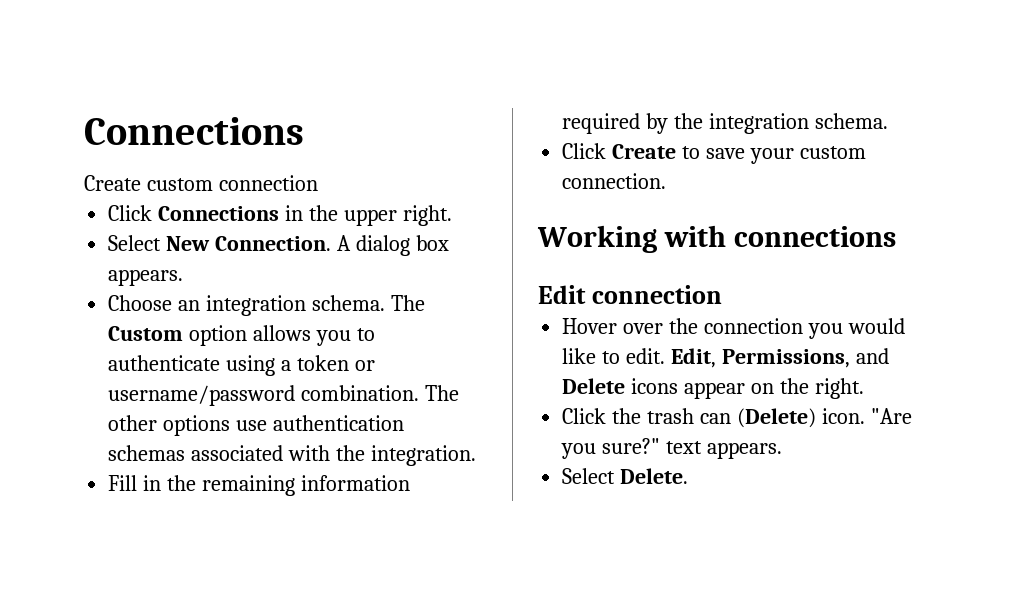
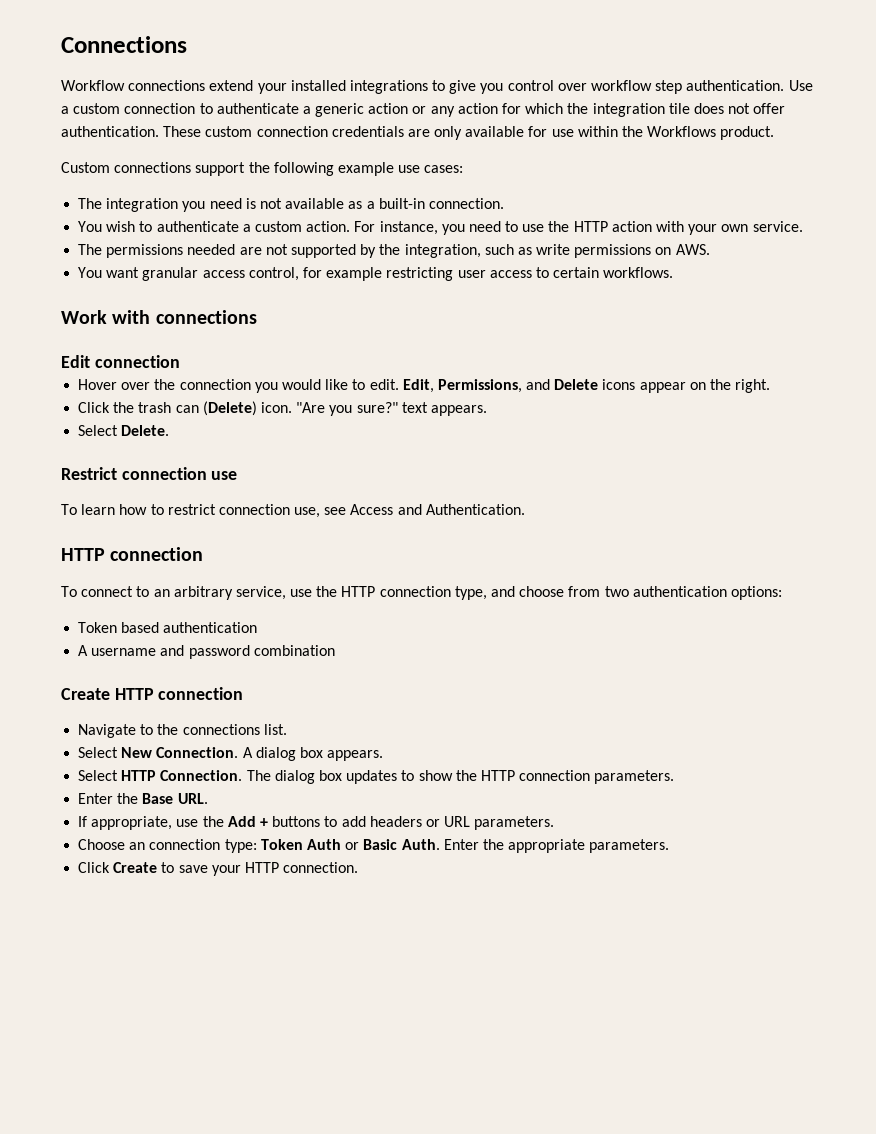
- Create custom connection
- Click Connections in the upper right.
- Select New Connection. A dialog box appears.
- Choose an integration schema. The Custom option allows you to authenticate using a token or username/password combination. The other options use authentication schemas associated with the integration.
- Fill in the remaining information required by the integration schema.
- Click Create to save your custom connection.
- Working with connections
+ Workflow connections extend your installed integrations to give you control over workflow step authentication. Use a custom connection to authenticate a generic action or any action for which the integration tile does not offer authentication. These custom connection credentials are only available for use within the Workflows product.
+ Custom connections support the following example use cases:
+ The integration you need is not available as a built-in connection.
+ You wish to authenticate a custom action. For instance, you need to use the HTTP action with your own service.
+ The permissions needed are not supported by the integration, such as write permissions on AWS.
+ You want granular access control, for example restricting user access to certain workflows.
+ Work with connections
+ Restrict connection use
+ To learn how to restrict connection use, see Access and Authentication.
+ HTTP connection
+ To connect to an arbitrary service, use the HTTP connection type, and choose from two authentication options:
+ Token based authentication
+ A username and password combination
+ Create HTTP connection
+ Navigate to the connections list.
+ Select New Connection. A dialog box appears.
+ Select HTTP Connection. The dialog box updates to show the HTTP connection parameters.
+ Enter the Base URL.
+ If appropriate, use the Add + buttons to add headers or URL parameters.
+ Choose an connection type: Token Auth or Basic Auth. Enter the appropriate parameters.
+ Click Create to save your HTTP connection.

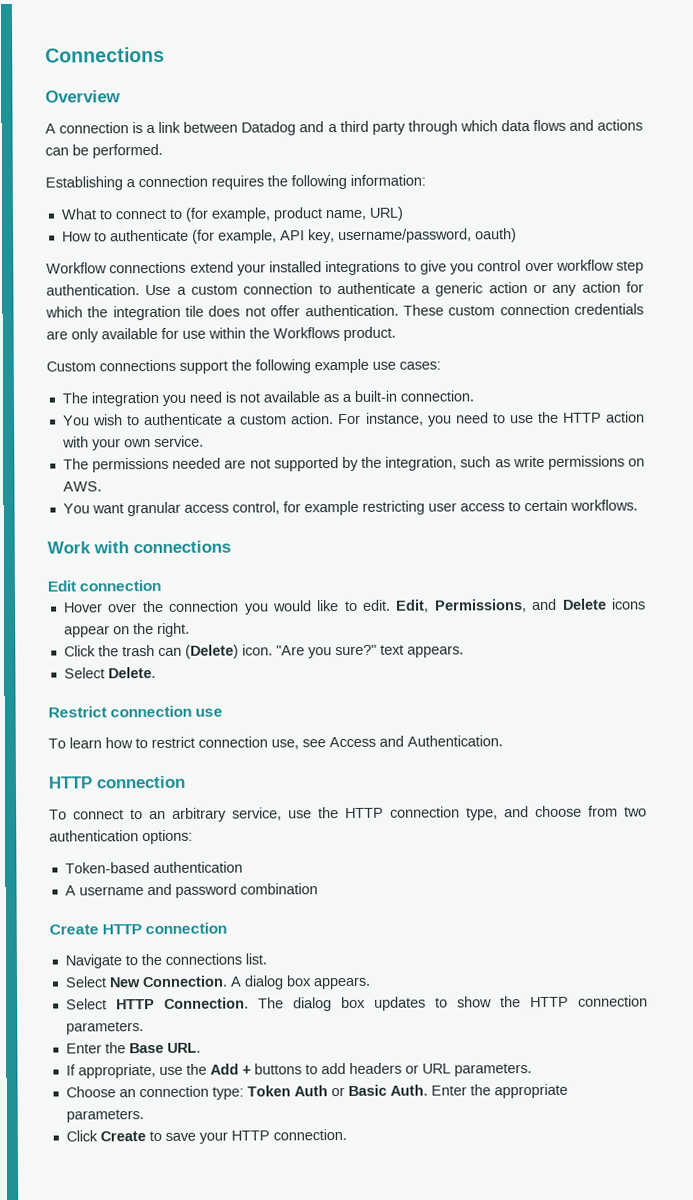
+ Overview
+ A connection is a link between Datadog and a third party through which data flows and actions can be performed.
+ Establishing a connection requires the following information:
+ What to connect to (for example, product name, URL)
+ How to authenticate (for example, API key, username/password, oauth)
- Token based authentication
+ Token-based authentication

